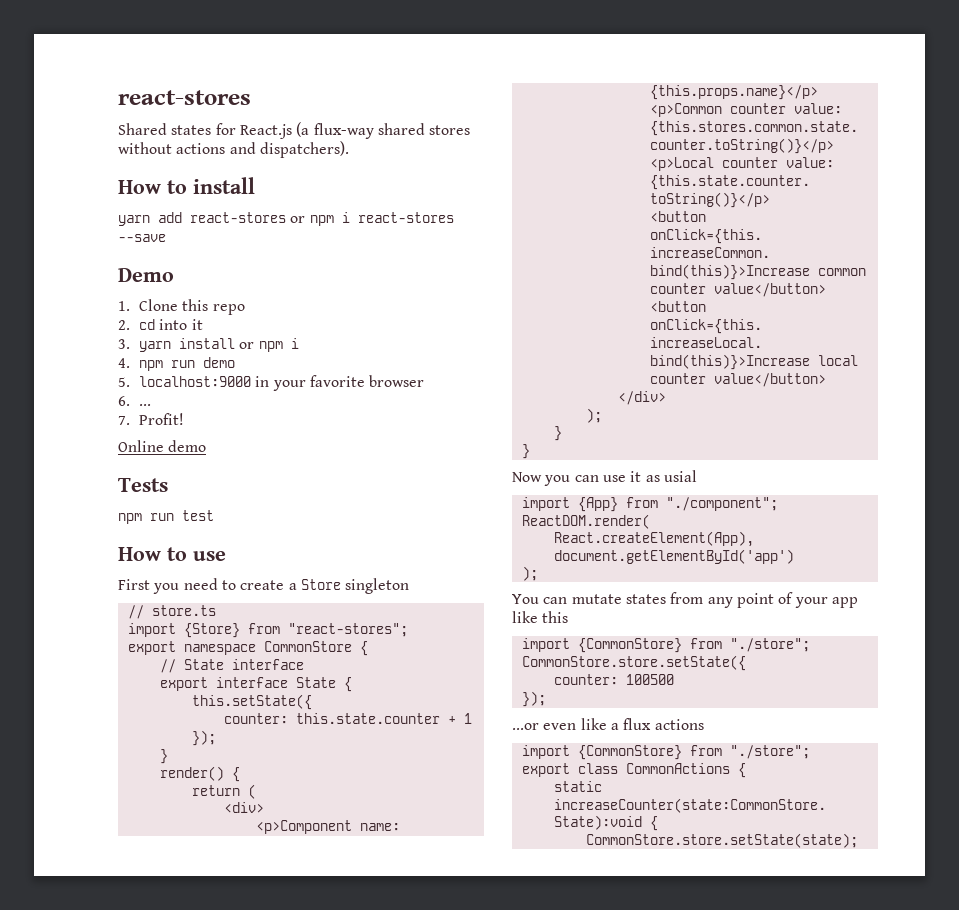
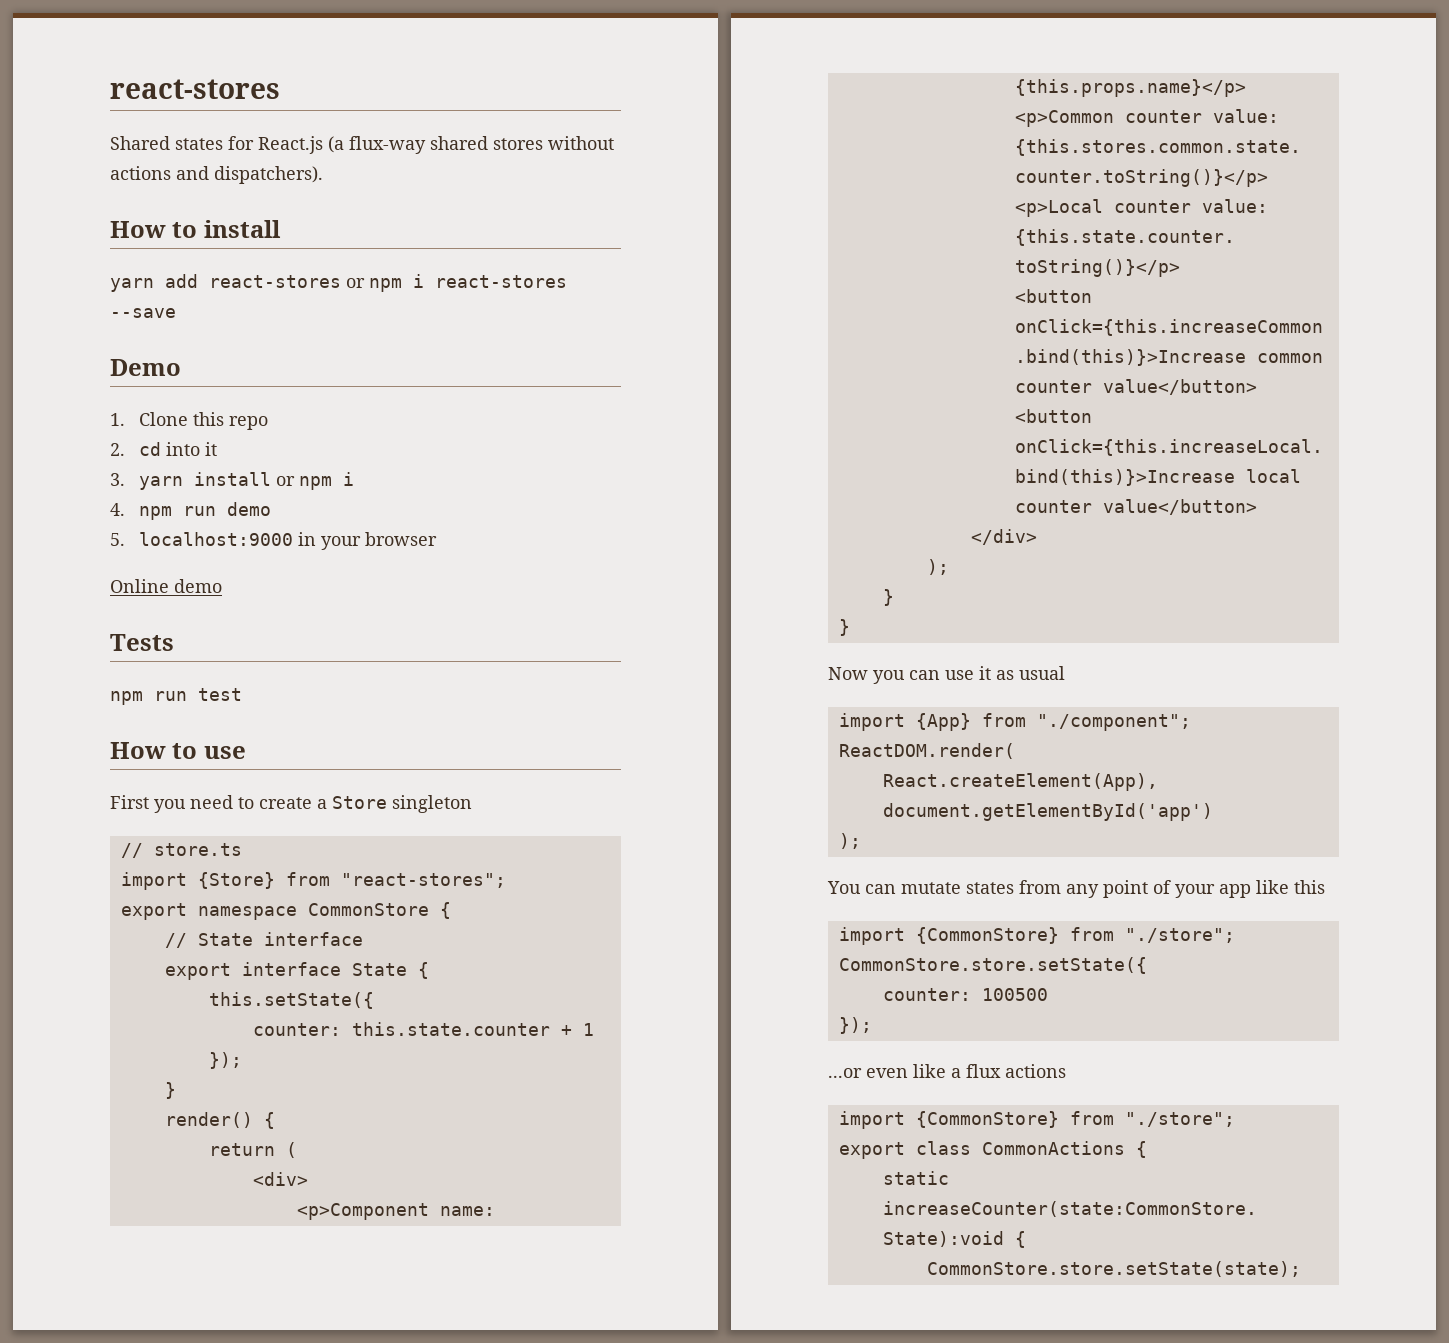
- 5. localhost:9000 in your favorite browser
+ 5. localhost:9000 in your browser
- 6. ...
- 7. Profit!
- Now you can use it as usial
+ Now you can use it as usual

